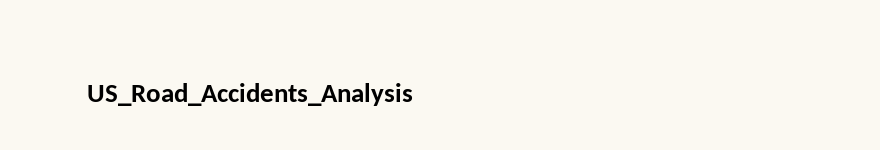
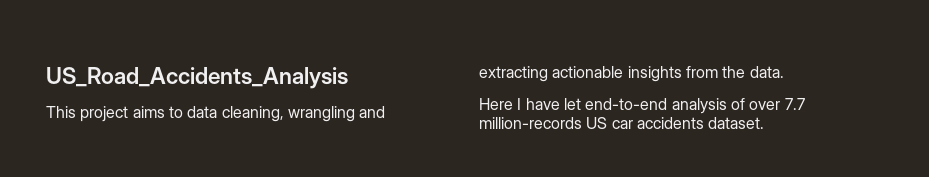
+ This project aims to data cleaning, wrangling and extracting actionable insights from the data.
+ Here I have let end-to-end analysis of over 7.7 million-records US car accidents dataset.

